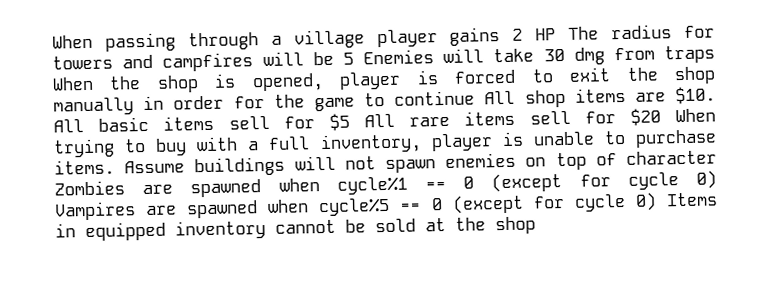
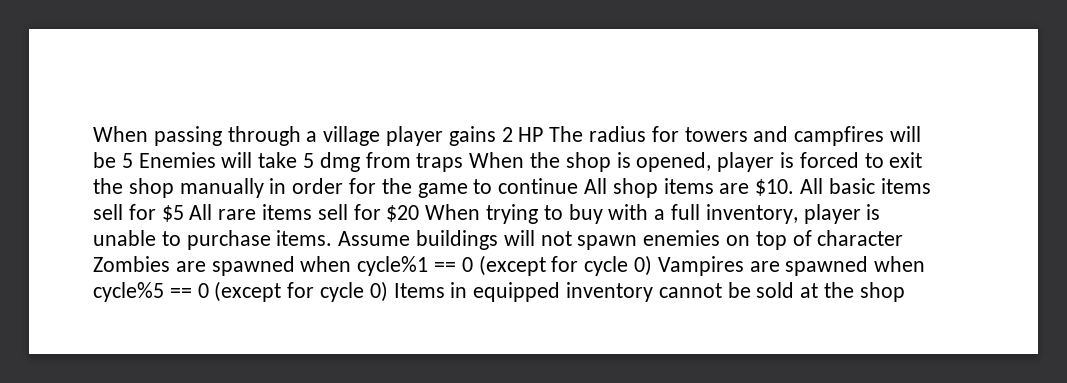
- When passing through a village player gains 2 HP The radius for towers and campfires will be 5 Enemies will take 30 dmg from traps When the shop is opened, player is forced to exit the shop manually in order for the game to continue All shop items are $10.
+ When passing through a village player gains 2 HP The radius for towers and campfires will be 5 Enemies will take 5 dmg from traps When the shop is opened, player is forced to exit the shop manually in order for the game to continue All shop items are $10.

